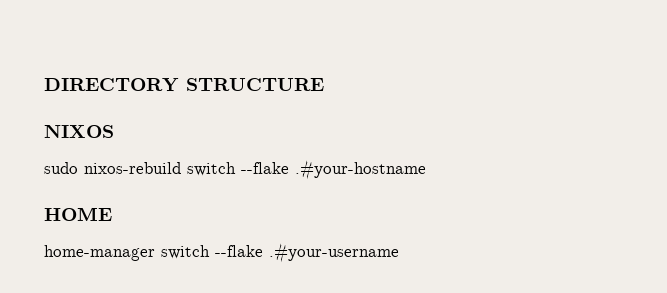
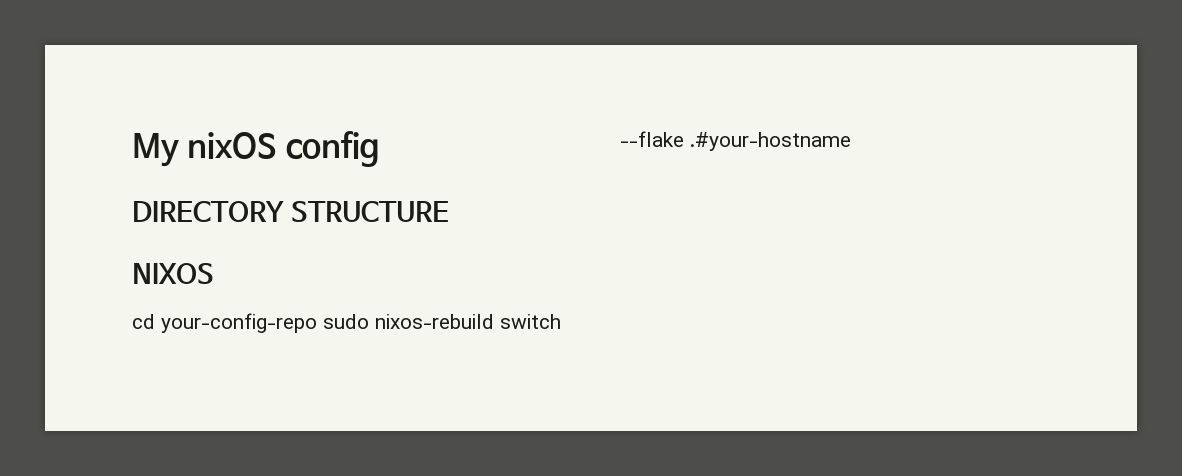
+ My nixOS config
- sudo nixos-rebuild switch --flake .#your-hostname
+ cd your-config-repo sudo nixos-rebuild switch --flake .#your-hostname
- HOME
- home-manager switch --flake .#your-username

